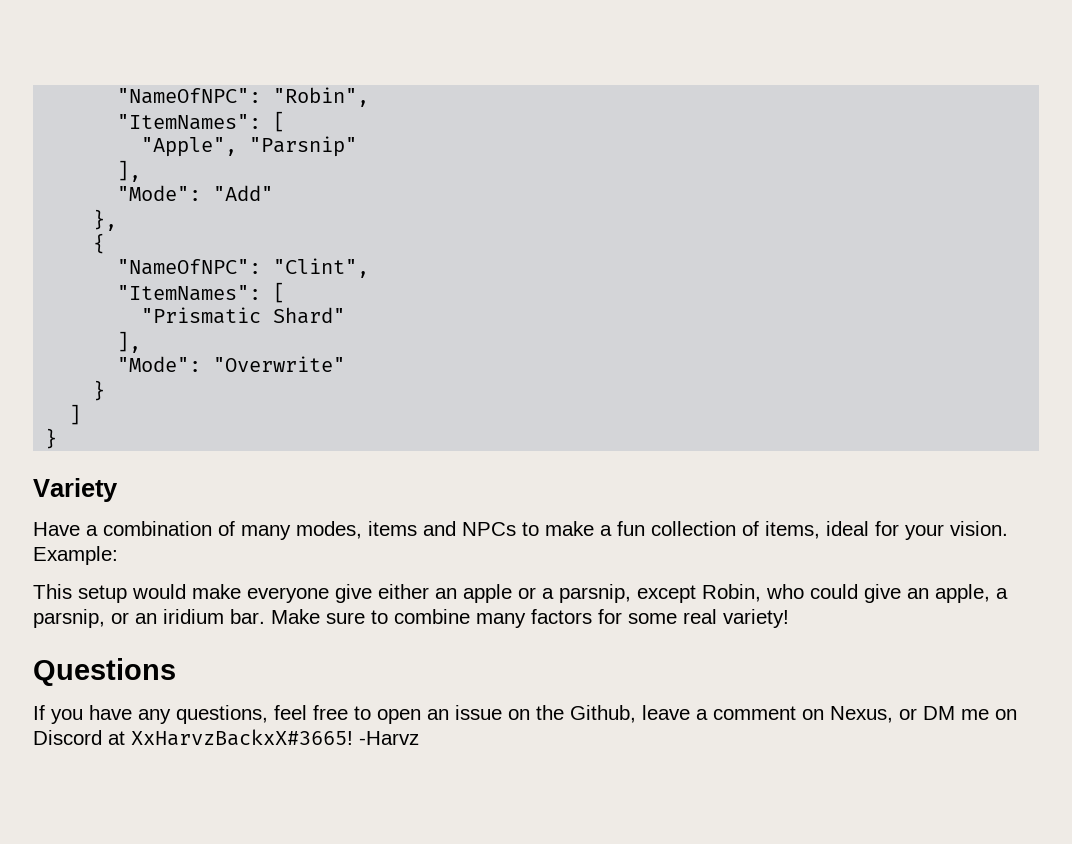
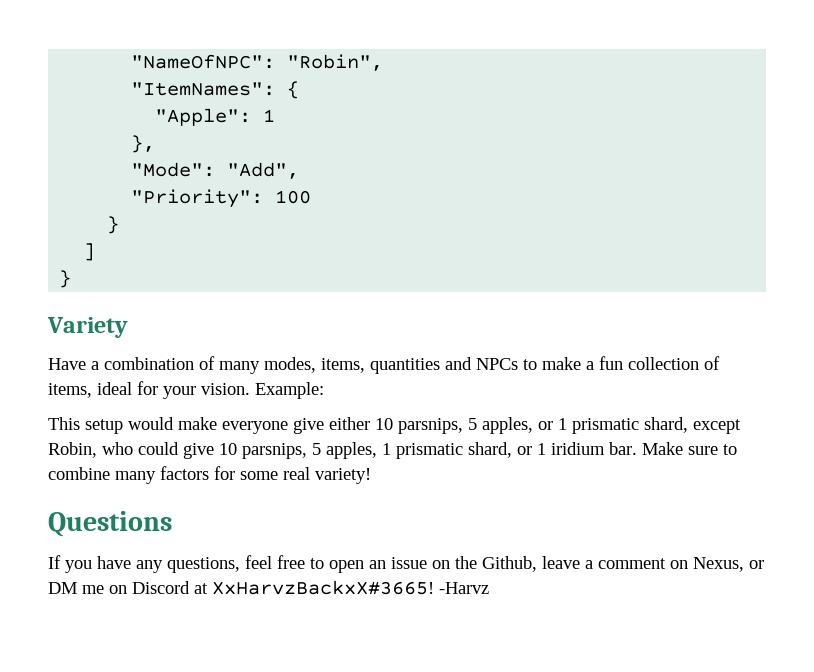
  "NameOfNPC": "Robin",
- "ItemNames": [
- "Apple", "Parsnip"
- ],
- "Mode": "Add"
+ "ItemNames": {
+ "Apple": 1
  },
- {
- "NameOfNPC": "Clint",
- "ItemNames": [
- "Prismatic Shard"
- ],
- "Mode": "Overwrite"
+ "Mode": "Add",
+ "Priority": 100
- Have a combination of many modes, items and NPCs to make a fun collection of items, ideal for your vision.
+ Have a combination of many modes, items, quantities and NPCs to make a fun collection of items, ideal for your vision.
- This setup would make everyone give either an apple or a parsnip, except Robin, who could give an apple, a parsnip, or an iridium bar.
+ This setup would make everyone give either 10 parsnips, 5 apples, or 1 prismatic shard, except Robin, who could give 10 parsnips, 5 apples, 1 prismatic shard, or 1 iridium bar.

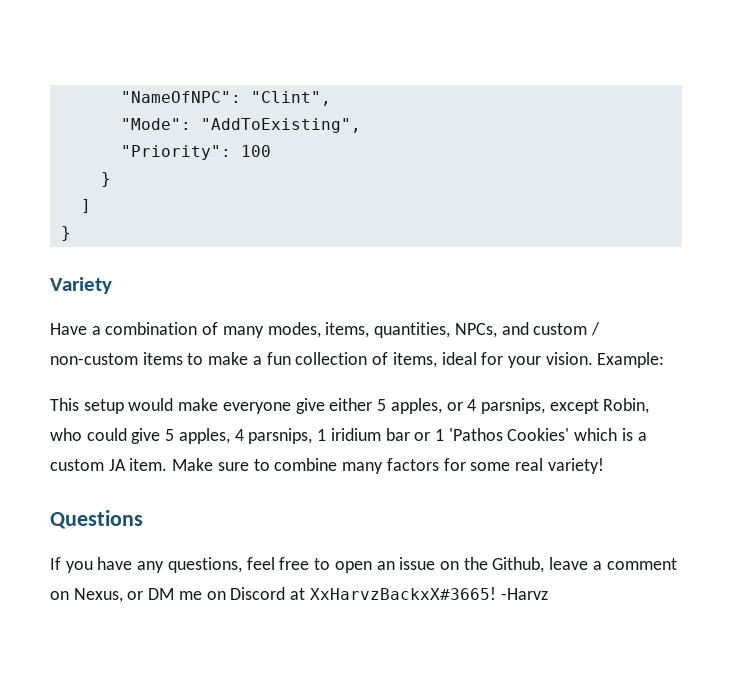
- "NameOfNPC": "Robin",
- "ItemNames": {
- "Apple": 1
- },
+ "NameOfNPC": "Clint",
- "Mode": "Add",
+ "Mode": "AddToExisting",
- Have a combination of many modes, items, quantities and NPCs to make a fun collection of items, ideal for your vision.
+ Have a combination of many modes, items, quantities, NPCs, and custom / non-custom items to make a fun collection of items, ideal for your vision.
- This setup would make everyone give either 10 parsnips, 5 apples, or 1 prismatic shard, except Robin, who could give 10 parsnips, 5 apples, 1 prismatic shard, or 1 iridium bar.
+ This setup would make everyone give either 5 apples, or 4 parsnips, except Robin, who could give 5 apples, 4 parsnips, 1 iridium bar or 1 'Pathos Cookies' which is a custom JA item.

